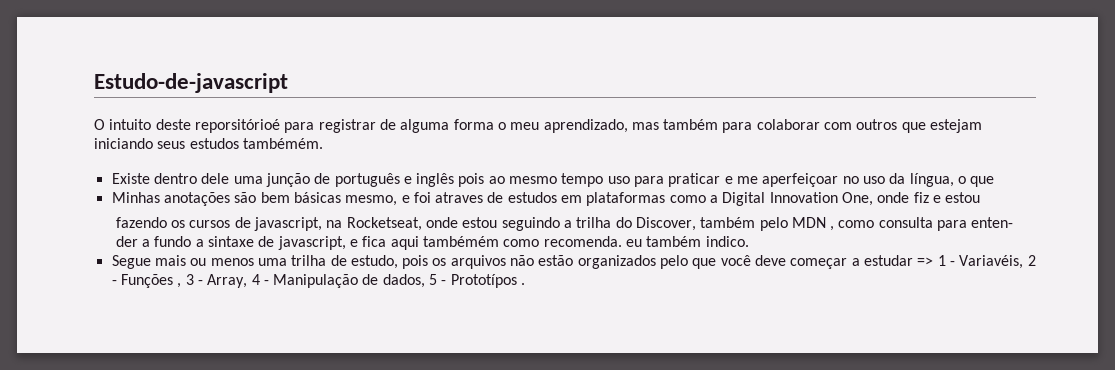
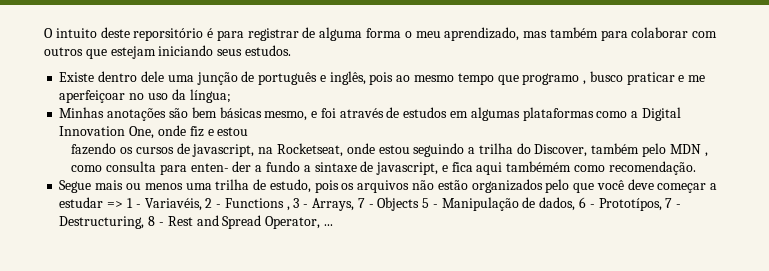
- Estudo-de-javascript
- O intuito deste reporsitórioé para registrar de alguma forma o meu aprendizado, mas também para colaborar com outros que estejam iniciando seus estudos tambémém.
+ O intuito deste reporsitório é para registrar de alguma forma o meu aprendizado, mas também para colaborar com outros que estejam iniciando seus estudos.
- Existe dentro dele uma junção de português e inglês pois ao mesmo tempo uso para praticar e me aperfeiçoar no uso da língua, o que
+ Existe dentro dele uma junção de português e inglês, pois ao mesmo tempo que programo , busco praticar e me aperfeiçoar no uso da língua;
- Minhas anotações são bem básicas mesmo, e foi atraves de estudos em plataformas como a Digital Innovation One, onde fiz e estou
+ Minhas anotações são bem básicas mesmo, e foi através de estudos em algumas plataformas como a Digital Innovation One, onde fiz e estou
- fazendo os cursos de javascript, na Rocketseat, onde estou seguindo a trilha do Discover, também pelo MDN , como consulta para enten- der a fundo a sintaxe de javascript, e fica aqui tambémém como recomenda. eu também indico.
+ fazendo os cursos de javascript, na Rocketseat, onde estou seguindo a trilha do Discover, também pelo MDN , como consulta para enten- der a fundo a sintaxe de javascript, e fica aqui tambémém como recomendação.
- Segue mais ou menos uma trilha de estudo, pois os arquivos não estão organizados pelo que você deve começar a estudar => 1 - Variavéis, 2 - Funções , 3 - Array, 4 - Manipulação de dados, 5 - Prototípos .
+ Segue mais ou menos uma trilha de estudo, pois os arquivos não estão organizados pelo que você deve começar a estudar => 1 - Variavéis, 2 - Functions , 3 - Arrays, 7 - Objects 5 - Manipulação de dados, 6 - Prototípos, 7 - Destructuring, 8 - Rest and Spread Operator, ...

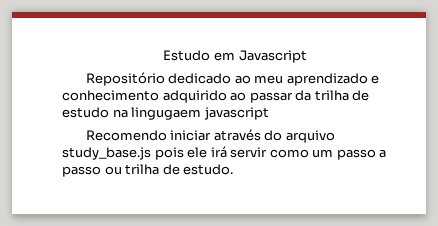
- O intuito deste reporsitório é para registrar de alguma forma o meu aprendizado, mas também para colaborar com outros que estejam iniciando seus estudos.
- Existe dentro dele uma junção de português e inglês, pois ao mesmo tempo que programo , busco praticar e me aperfeiçoar no uso da língua;
- Minhas anotações são bem básicas mesmo, e foi através de estudos em algumas plataformas como a Digital Innovation One, onde fiz e estou
- fazendo os cursos de javascript, na Rocketseat, onde estou seguindo a trilha do Discover, também pelo MDN , como consulta para enten- der a fundo a sintaxe de javascript, e fica aqui tambémém como recomendação.
- Segue mais ou menos uma trilha de estudo, pois os arquivos não estão organizados pelo que você deve começar a estudar => 1 - Variavéis, 2 - Functions , 3 - Arrays, 7 - Objects 5 - Manipulação de dados, 6 - Prototípos, 7 - Destructuring, 8 - Rest and Spread Operator, ...
+ Estudo em Javascript
+ Repositório dedicado ao meu aprendizado e conhecimento adquirido ao passar da trilha de estudo na lingugaem javascript
+ Recomendo iniciar através do arquivo study_base.js pois ele irá servir como um passo a passo ou trilha de estudo.

